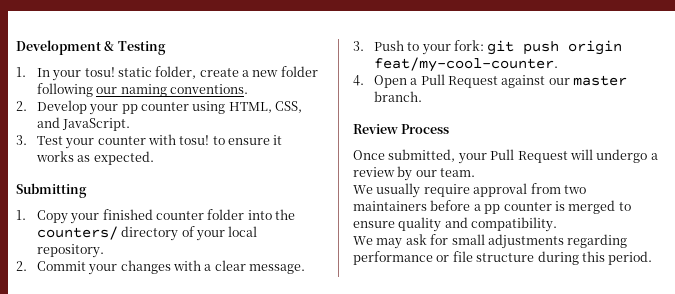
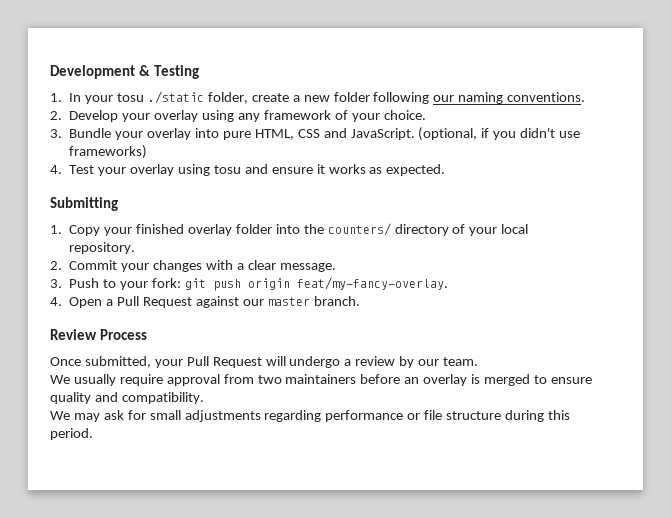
- 1. In your tosu! static folder, create a new folder following our naming conventions.
+ 1. In your tosu ./static folder, create a new folder following our naming conventions.
- 2. Develop your pp counter using HTML, CSS, and JavaScript.
- 3. Test your counter with tosu! to ensure it works as expected.
+ 2. Develop your overlay using any framework of your choice.
+ 3. Bundle your overlay into pure HTML, CSS and JavaScript. (optional, if you didn't use frameworks)
+ 4. Test your overlay using tosu and ensure it works as expected.
- 1. Copy your finished counter folder into the counters/ directory of your local repository.
+ 1. Copy your finished overlay folder into the counters/ directory of your local repository.
- 3. Push to your fork: git push origin feat/my-cool-counter.
+ 3. Push to your fork: git push origin feat/my-fancy-overlay.
- We usually require approval from two maintainers before a pp counter is merged to ensure quality and compatibility.
+ We usually require approval from two maintainers before an overlay is merged to ensure quality and compatibility.

